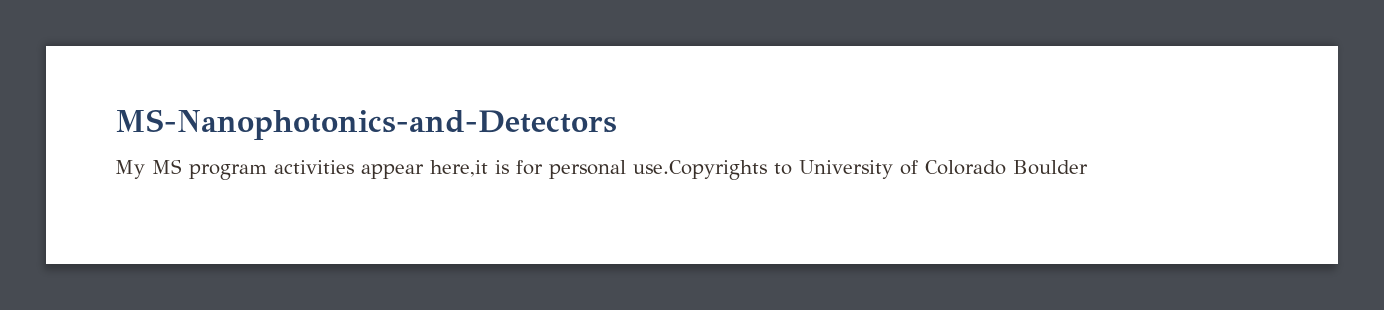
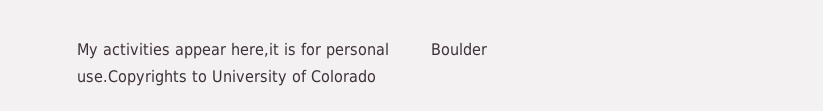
- MS-Nanophotonics-and-Detectors
- My MS program activities appear here,it is for personal use.Copyrights to University of Colorado Boulder
+ My activities appear here,it is for personal use.Copyrights to University of Colorado Boulder

